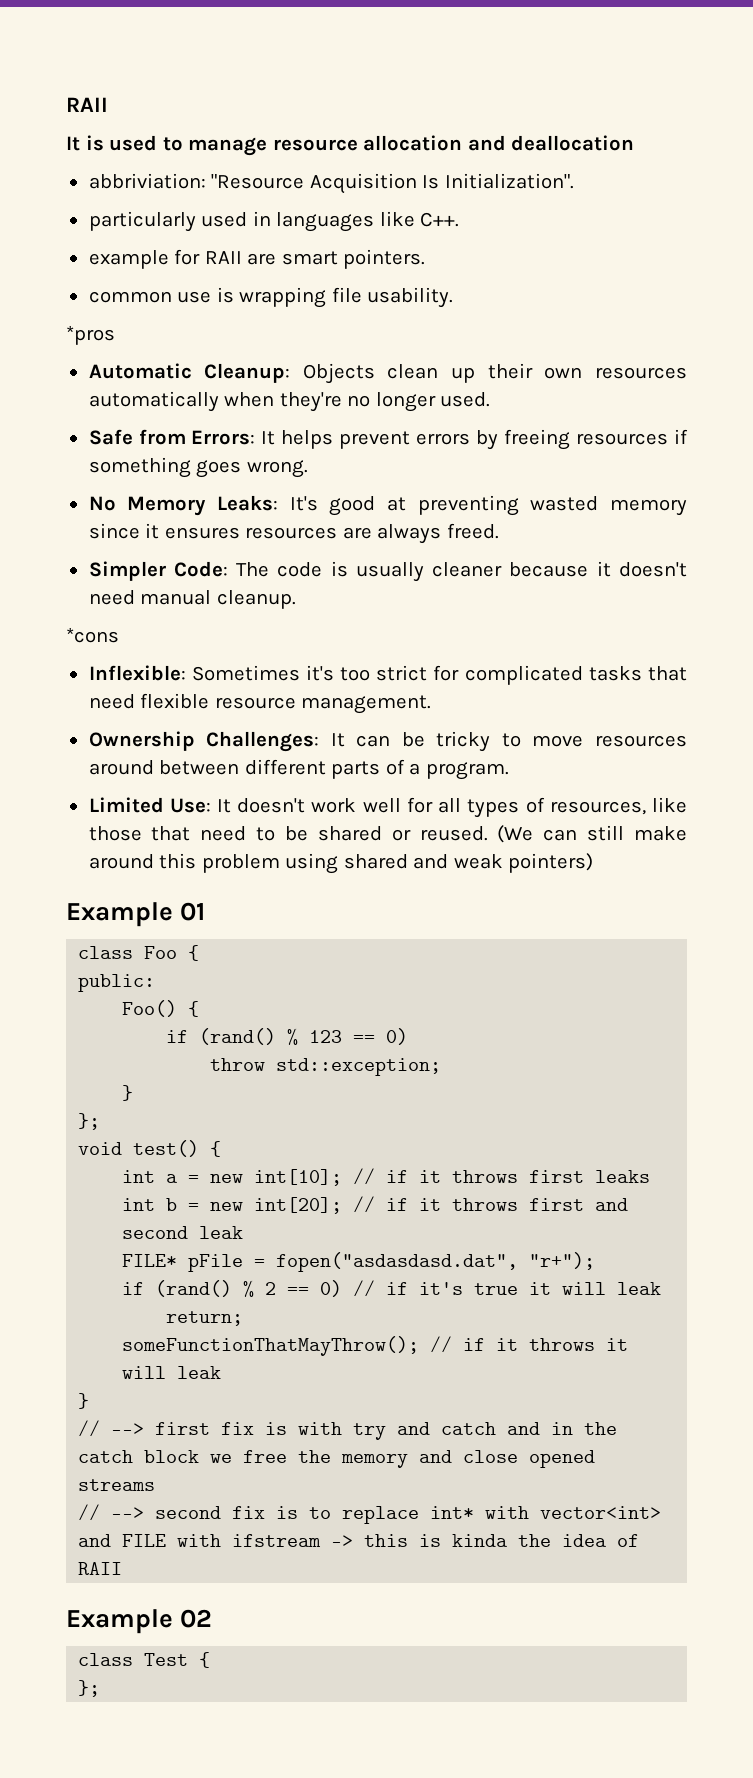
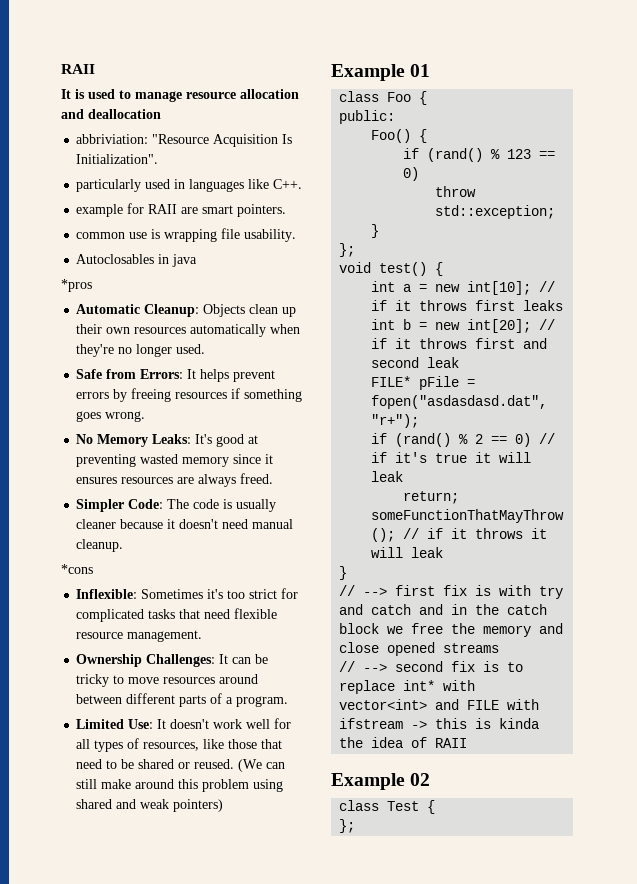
+ Autoclosables in java

